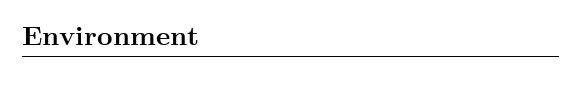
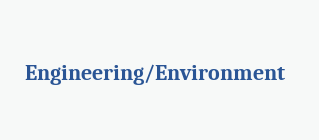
- Environment
+ Engineering/Environment

